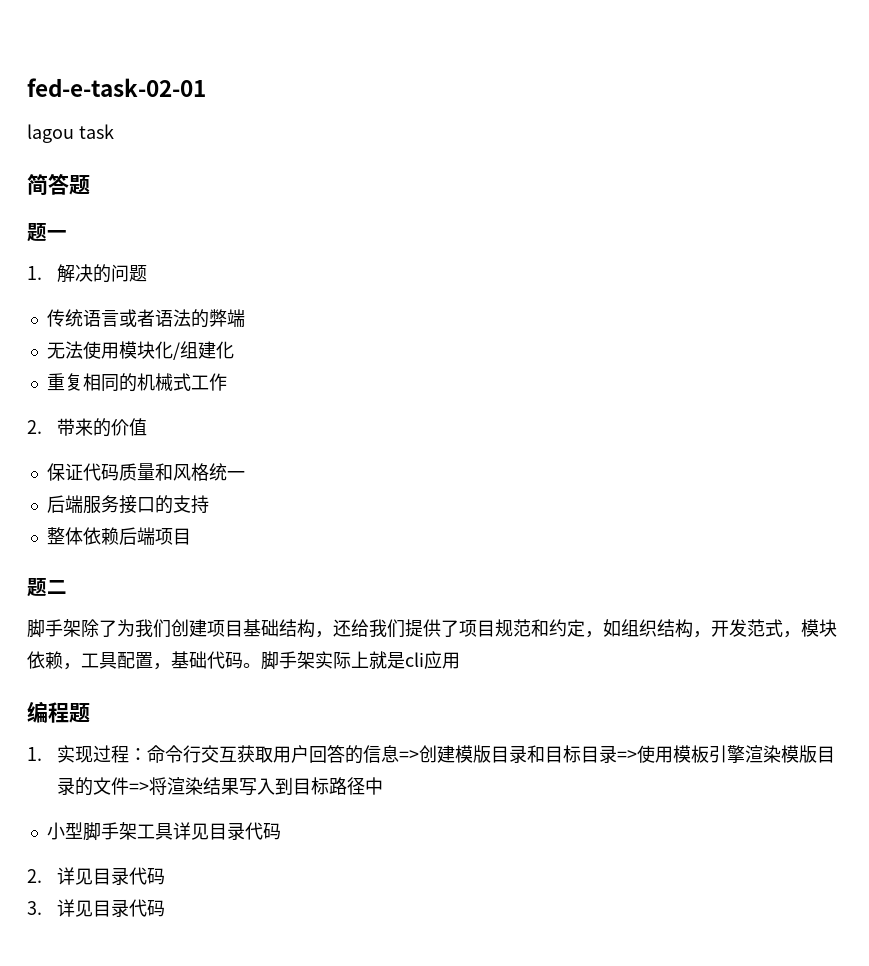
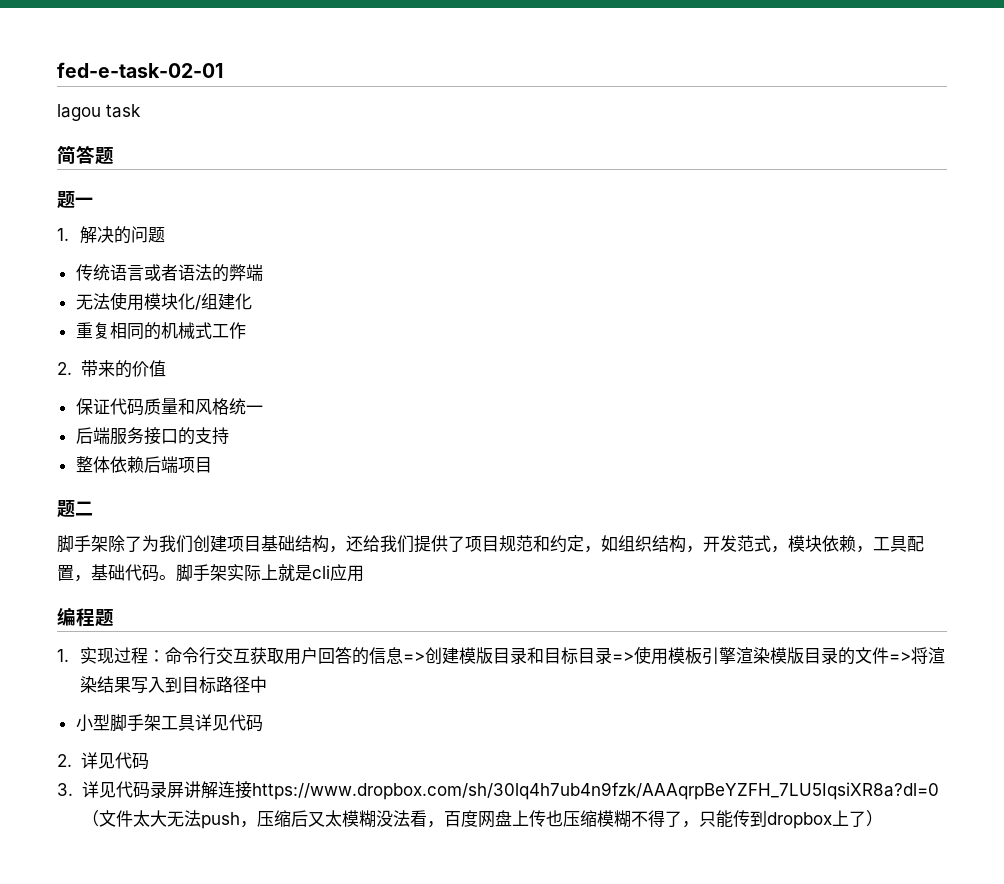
- 小型脚手架工具详见目录代码
+ 小型脚手架工具详见代码
- 2.详见目录代码
+ 2.详见代码
- 3.详见目录代码
+ 3.详见代码录屏讲解连接https://www.dropbox.com/sh/30lq4h7ub4n9fzk/AAAqrpBeYZFH_7LU5IqsiXR8a?dl=0（文件太大无法push，压缩后又太模糊没法看，百度网盘上传也压缩模糊不得了，只能传到dropbox上了）

